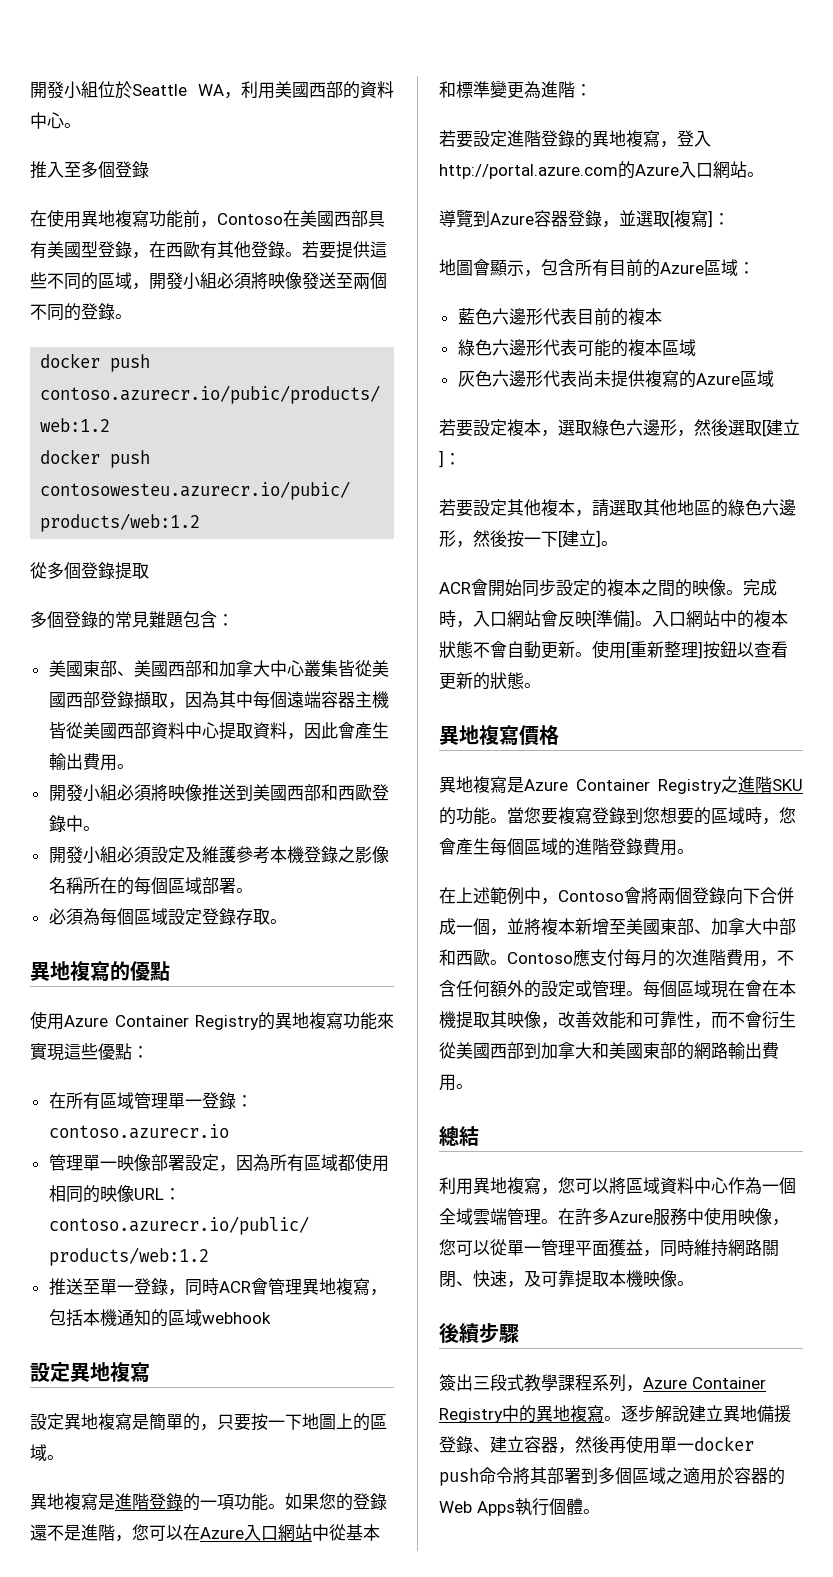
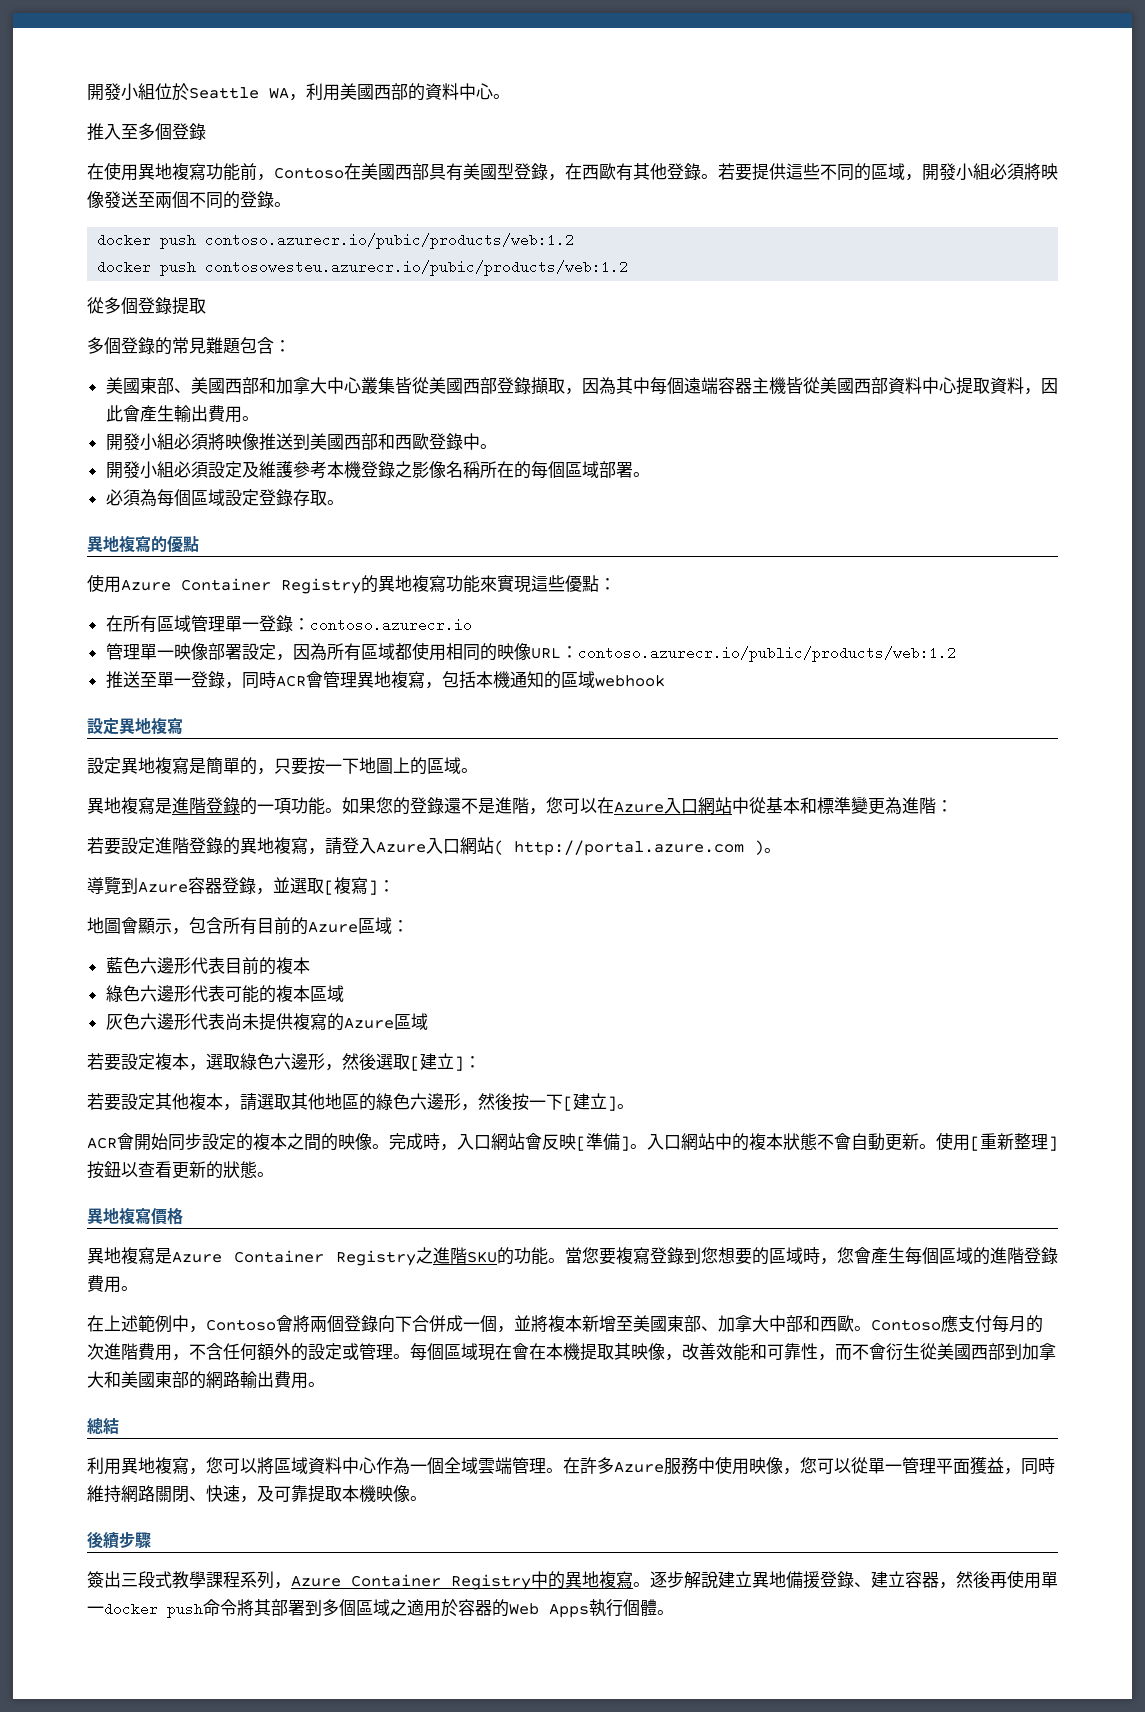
- 若要設定進階登錄的異地複寫，登入http://portal.azure.com的Azure入口網站。
+ 若要設定進階登錄的異地複寫，請登入Azure入口網站( http://portal.azure.com )。

